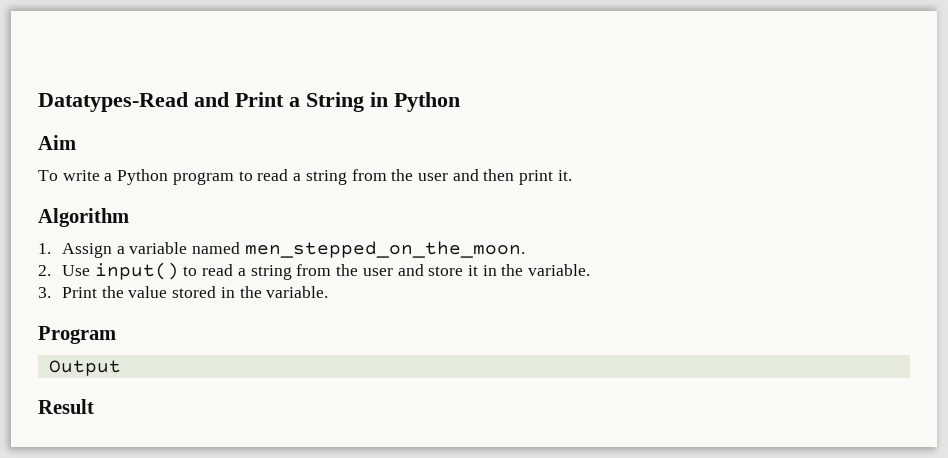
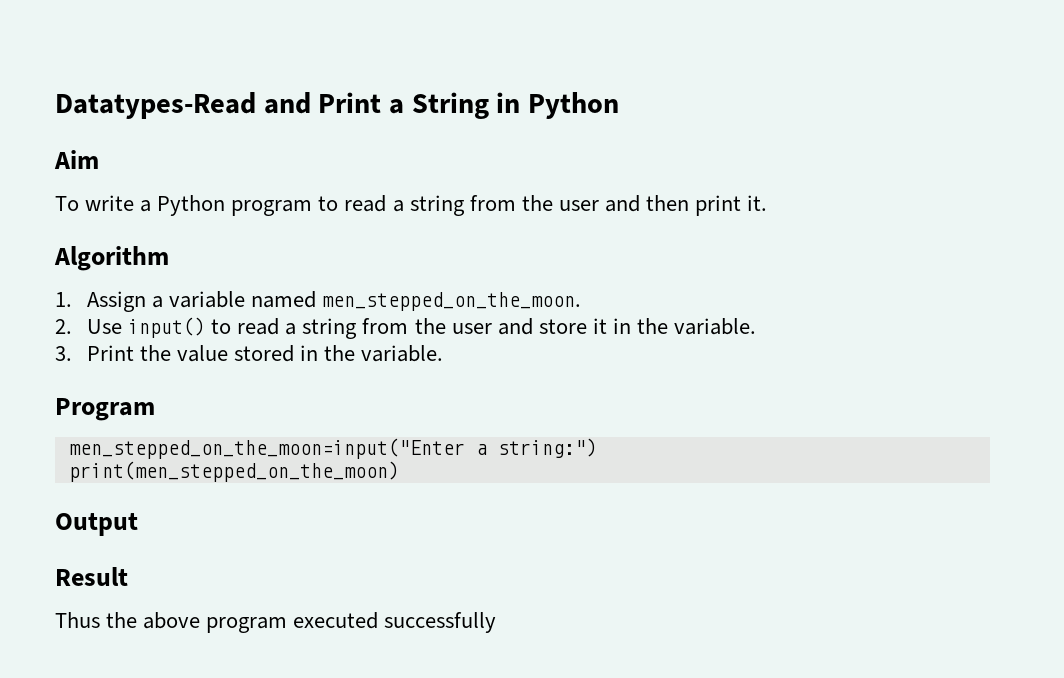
+ men_stepped_on_the_moon=input("Enter a string:")
+ print(men_stepped_on_the_moon)
  Output
  Result
+ Thus the above program executed successfully

